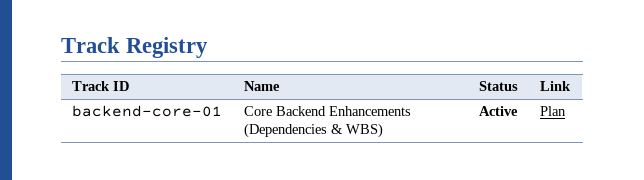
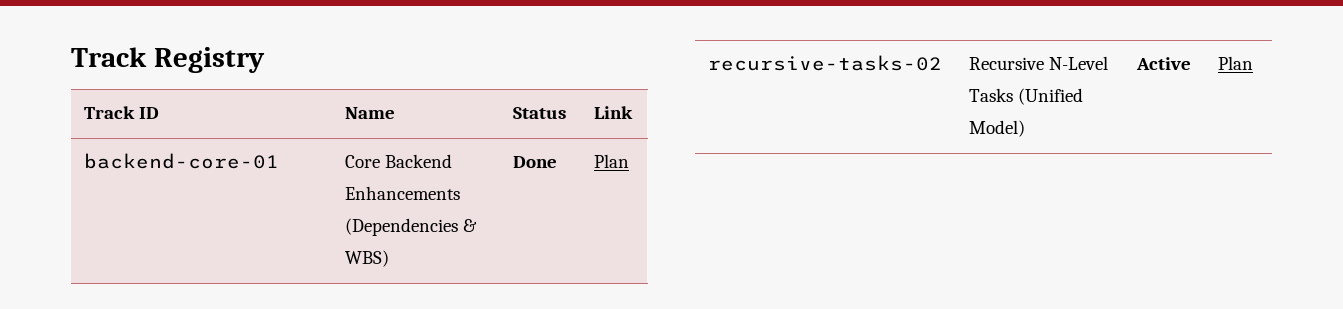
- backend-core-01 | Core Backend Enhancements (Dependencies & WBS) | Active | Plan
+ backend-core-01 | Core Backend Enhancements (Dependencies & WBS) | Done | Plan
+ recursive-tasks-02 | Recursive N-Level Tasks (Unified Model) | Active | Plan

